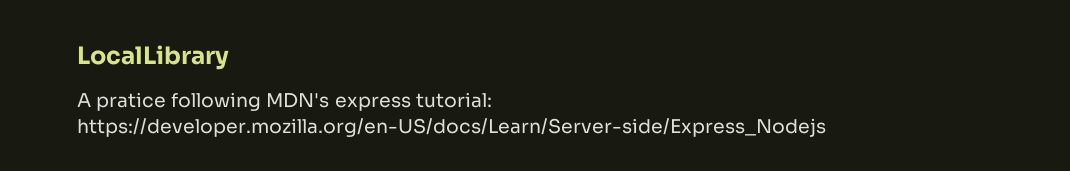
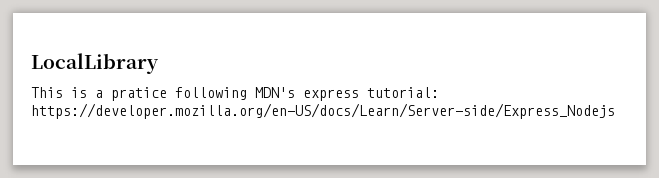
- A pratice following MDN's express tutorial: https://developer.mozilla.org/en-US/docs/Learn/Server-side/Express_Nodejs
+ This is a pratice following MDN's express tutorial: https://developer.mozilla.org/en-US/docs/Learn/Server-side/Express_Nodejs

